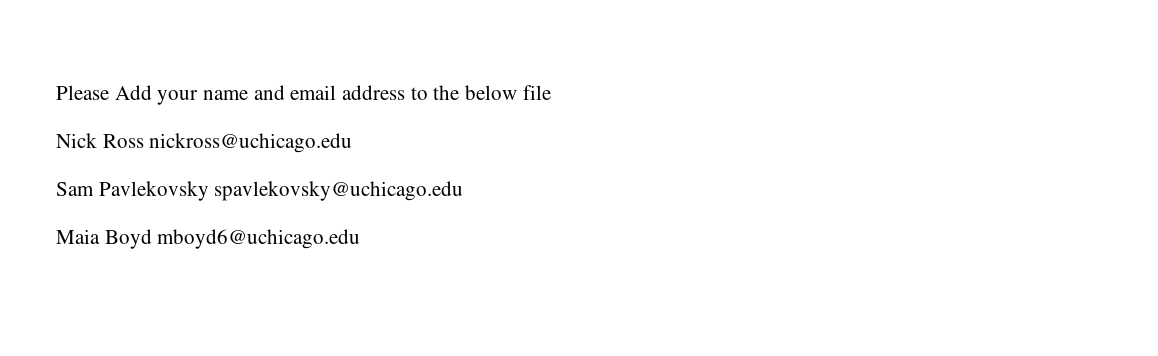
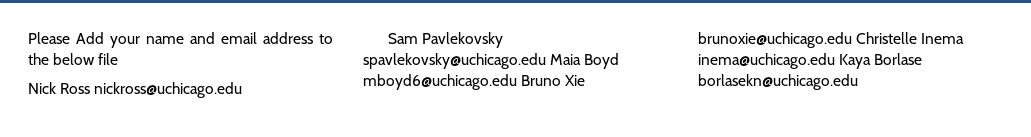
- Sam Pavlekovsky spavlekovsky@uchicago.edu
- Maia Boyd mboyd6@uchicago.edu
+ Sam Pavlekovsky spavlekovsky@uchicago.edu Maia Boyd mboyd6@uchicago.edu Bruno Xie brunoxie@uchicago.edu Christelle Inema inema@uchicago.edu Kaya Borlase borlasekn@uchicago.edu

